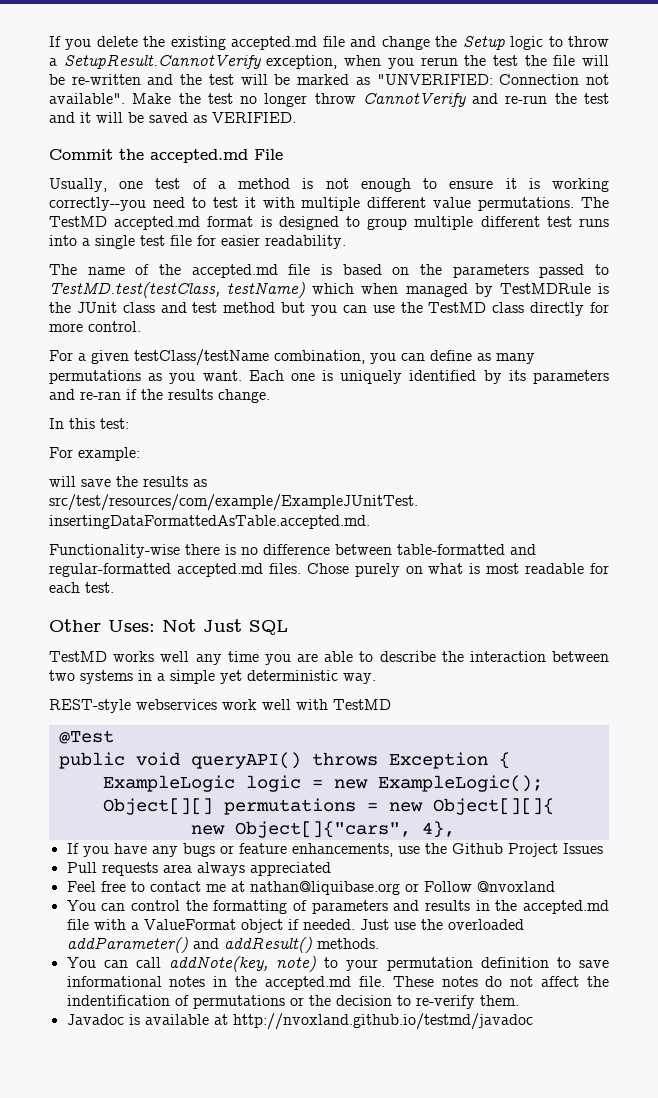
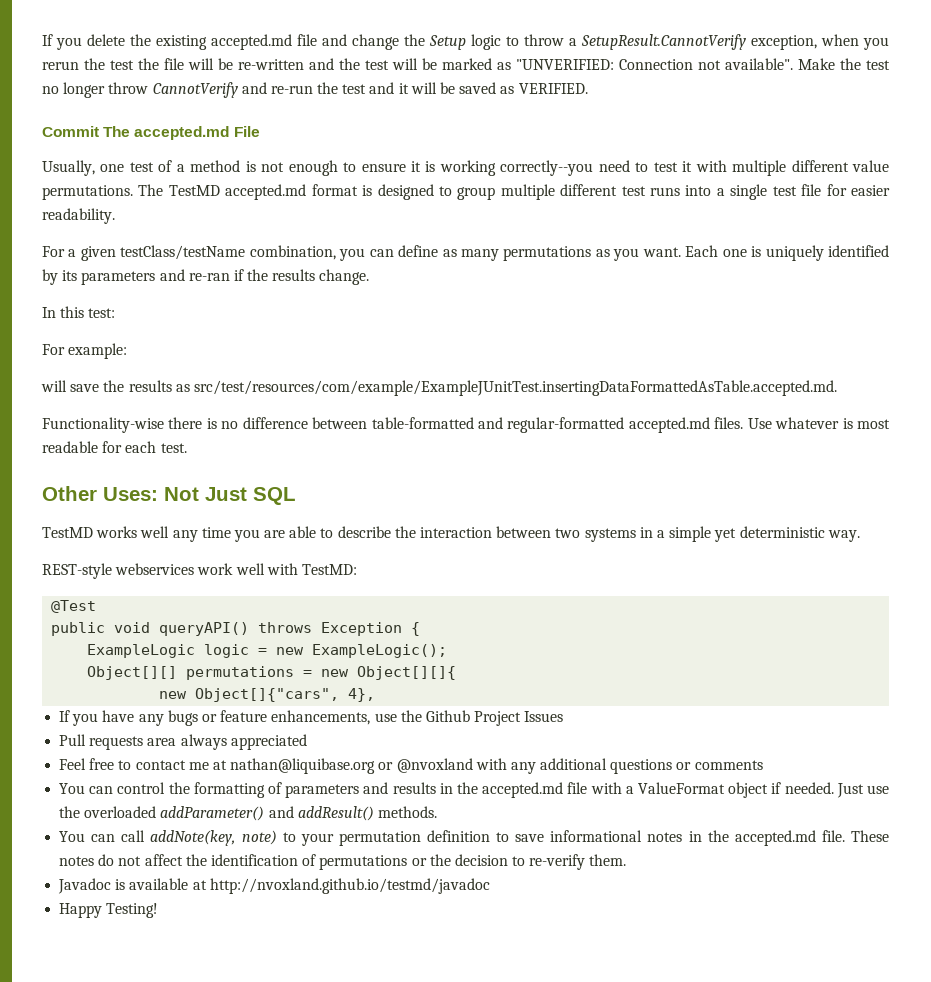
- Commit the accepted.md File
+ Commit The accepted.md File
- The name of the accepted.md file is based on the parameters passed to TestMD.test(testClass, testName) which when managed by TestMDRule is the JUnit class and test method but you can use the TestMD class directly for more control.
- Chose purely on what is most readable for each test.
+ Use whatever is most readable for each test.
- REST-style webservices work well with TestMD
+ REST-style webservices work well with TestMD:
- Feel free to contact me at nathan@liquibase.org or Follow @nvoxland
+ Feel free to contact me at nathan@liquibase.org or @nvoxland with any additional questions or comments
- These notes do not affect the indentification of permutations or the decision to re-verify them.
+ These notes do not affect the identification of permutations or the decision to re-verify them.
+ Happy Testing!

